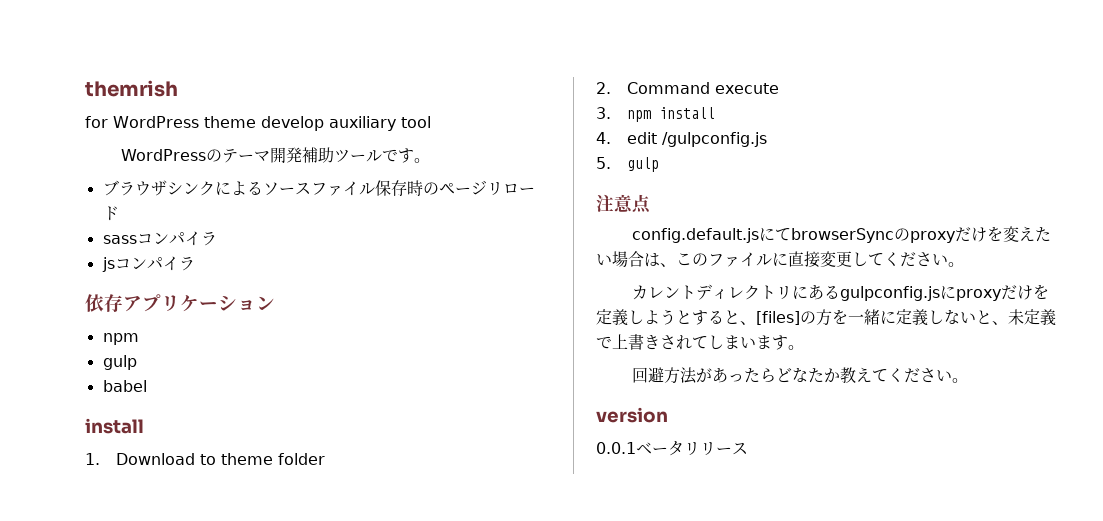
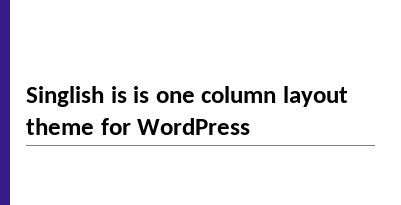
- themrish
- for WordPress theme develop auxiliary tool
- WordPressのテーマ開発補助ツールです。
- ブラウザシンクによるソースファイル保存時のページリロード
- sassコンパイラ
- jsコンパイラ
- 依存アプリケーション
- npm
- gulp
- babel
- install
- 1. Download to theme folder
- 2. Command execute
- 3. npm install
- 4. edit /gulpconfig.js
- 5. gulp
- 注意点
- config.default.jsにてbrowserSyncのproxyだけを変えたい場合は、このファイルに直接変更してください。
- カレントディレクトリにあるgulpconfig.jsにproxyだけを定義しようとすると、[files]の方を一緒に定義しないと、未定義で上書きされてしまいます。
- 回避方法があったらどなたか教えてください。
- version
- 0.0.1ベータリリース
+ Singlish is is one column layout theme for WordPress

